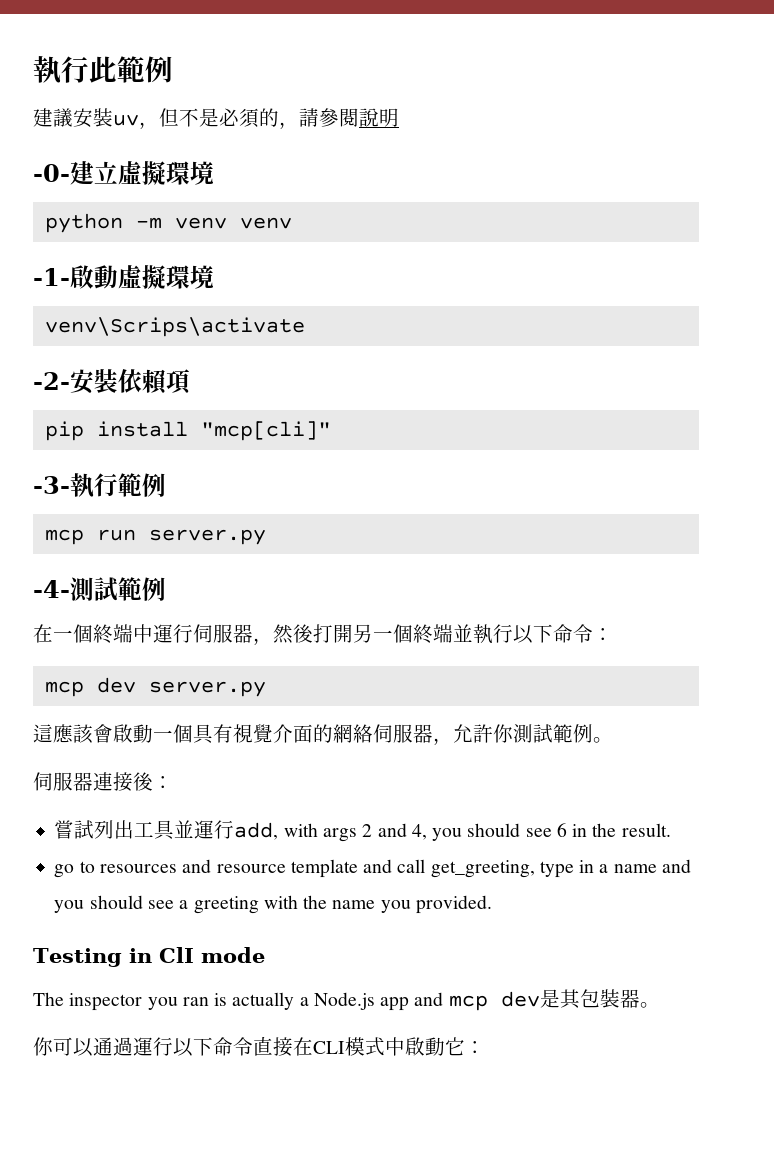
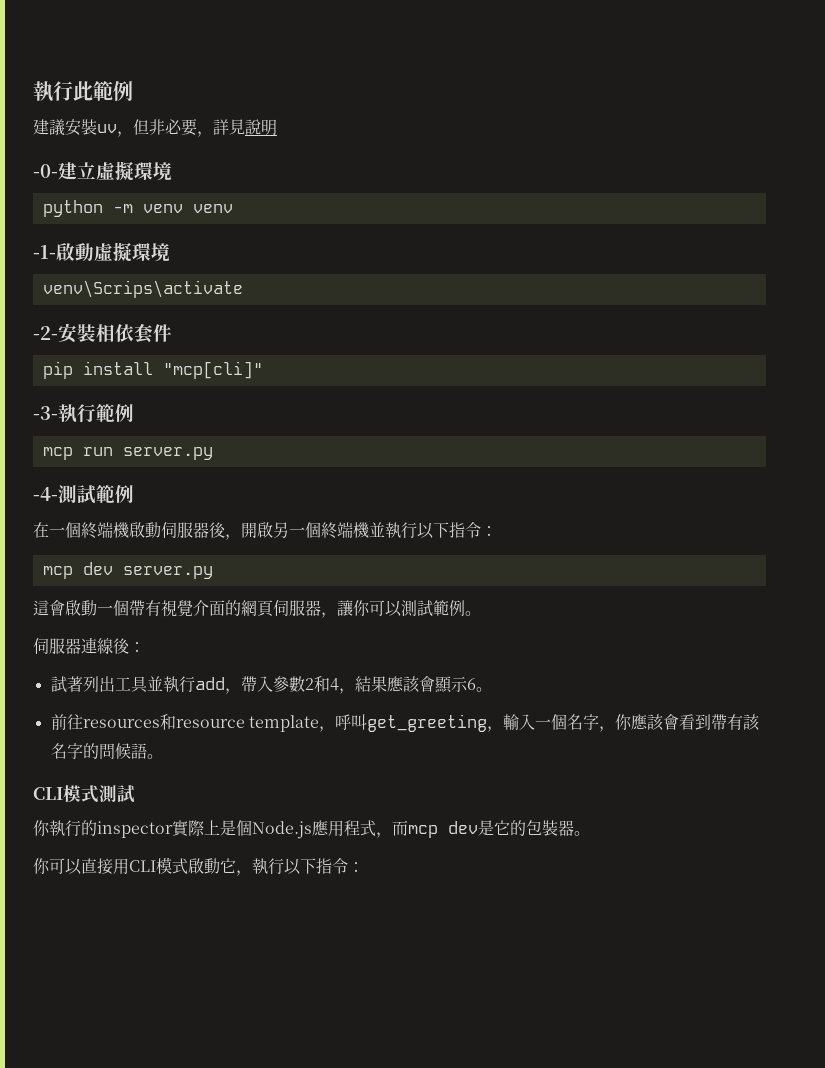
- 建議安裝uv，但不是必須的，請參閱說明
+ 建議安裝uv，但非必要，詳見說明
- -2-安裝依賴項
+ -2-安裝相依套件
- 在一個終端中運行伺服器，然後打開另一個終端並執行以下命令：
+ 在一個終端機啟動伺服器後，開啟另一個終端機並執行以下指令：
- 這應該會啟動一個具有視覺介面的網絡伺服器，允許你測試範例。
+ 這會啟動一個帶有視覺介面的網頁伺服器，讓你可以測試範例。
- 伺服器連接後：
+ 伺服器連線後：
- 嘗試列出工具並運行add, with args 2 and 4, you should see 6 in the result.
- go to resources and resource template and call get_greeting, type in a name and you should see a greeting with the name you provided.
- Testing in ClI mode
- The inspector you ran is actually a Node.js app and mcp dev是其包裝器。
+ 試著列出工具並執行add，帶入參數2和4，結果應該會顯示6。
+ 前往resources和resource template，呼叫get_greeting，輸入一個名字，你應該會看到帶有該名字的問候語。
+ CLI模式測試
+ 你執行的inspector實際上是個Node.js應用程式，而mcp dev是它的包裝器。
- 你可以通過運行以下命令直接在CLI模式中啟動它：
+ 你可以直接用CLI模式啟動它，執行以下指令：

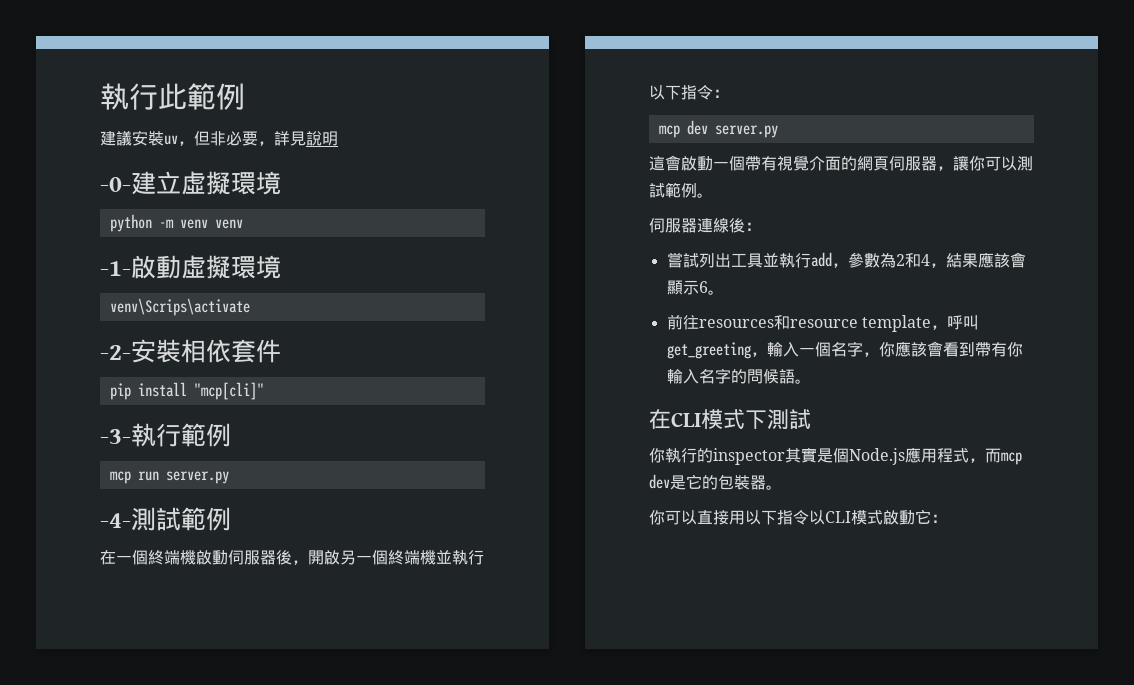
- 試著列出工具並執行add，帶入參數2和4，結果應該會顯示6。
+ 嘗試列出工具並執行add，參數為2和4，結果應該會顯示6。
- 前往resources和resource template，呼叫get_greeting，輸入一個名字，你應該會看到帶有該名字的問候語。
+ 前往resources和resource template，呼叫get_greeting，輸入一個名字，你應該會看到帶有你輸入名字的問候語。
- CLI模式測試
+ 在CLI模式下測試
- 你執行的inspector實際上是個Node.js應用程式，而mcp dev是它的包裝器。
+ 你執行的inspector其實是個Node.js應用程式，而mcp dev是它的包裝器。
- 你可以直接用CLI模式啟動它，執行以下指令：
+ 你可以直接用以下指令以CLI模式啟動它：

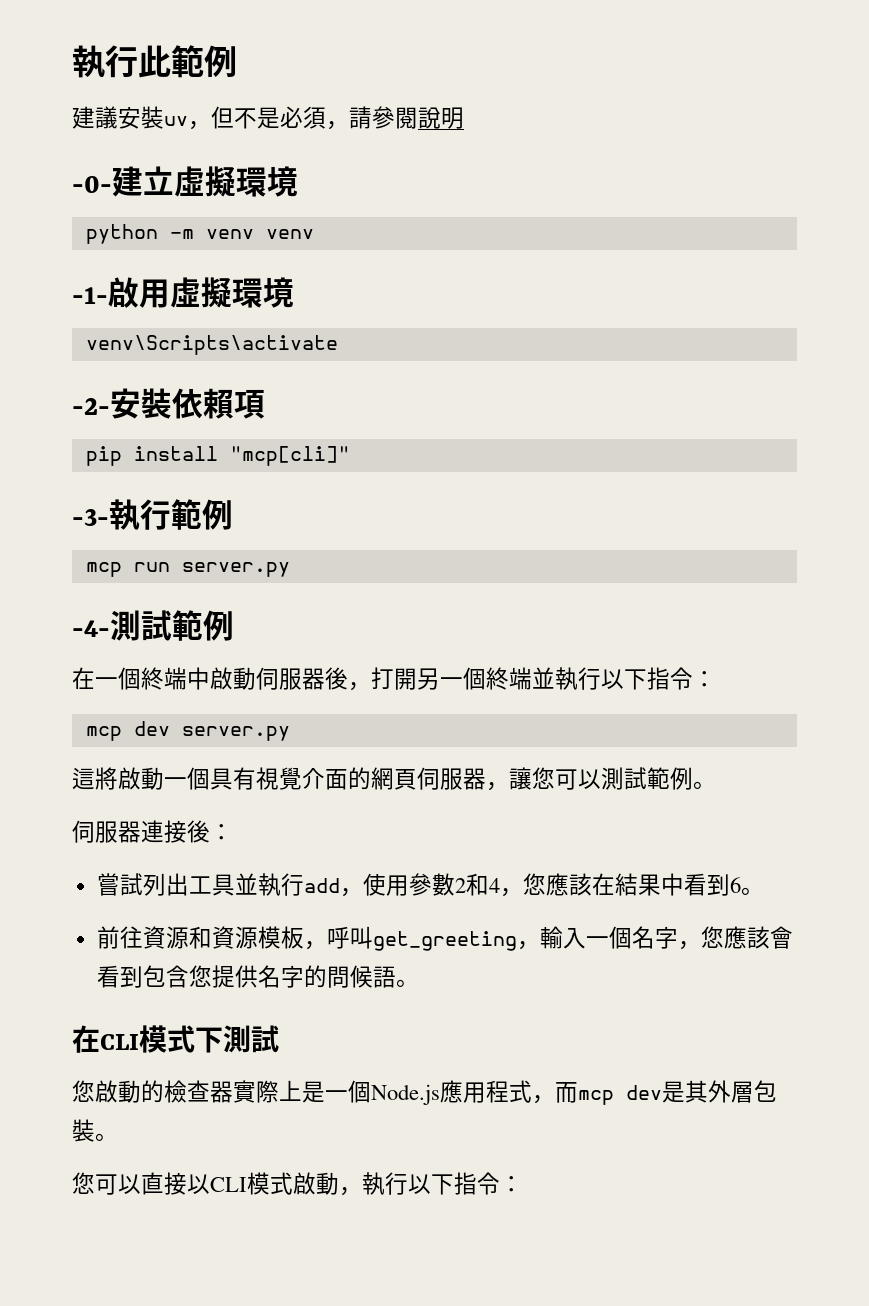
- 建議安裝uv，但非必要，詳見說明
+ 建議安裝uv，但不是必須，請參閱說明
- -1-啟動虛擬環境
- venv\Scrips\activate
+ -1-啟用虛擬環境
+ venv\Scripts\activate
- -2-安裝相依套件
+ -2-安裝依賴項
- 在一個終端機啟動伺服器後，開啟另一個終端機並執行以下指令：
+ 在一個終端中啟動伺服器後，打開另一個終端並執行以下指令：
- 這會啟動一個帶有視覺介面的網頁伺服器，讓你可以測試範例。
+ 這將啟動一個具有視覺介面的網頁伺服器，讓您可以測試範例。
- 伺服器連線後：
+ 伺服器連接後：
- 嘗試列出工具並執行add，參數為2和4，結果應該會顯示6。
+ 嘗試列出工具並執行add，使用參數2和4，您應該在結果中看到6。
- 前往resources和resource template，呼叫get_greeting，輸入一個名字，你應該會看到帶有你輸入名字的問候語。
+ 前往資源和資源模板，呼叫get_greeting，輸入一個名字，您應該會看到包含您提供名字的問候語。
- 你執行的inspector其實是個Node.js應用程式，而mcp dev是它的包裝器。
- 你可以直接用以下指令以CLI模式啟動它：
+ 您啟動的檢查器實際上是一個Node.js應用程式，而mcp dev是其外層包裝。
+ 您可以直接以CLI模式啟動，執行以下指令：

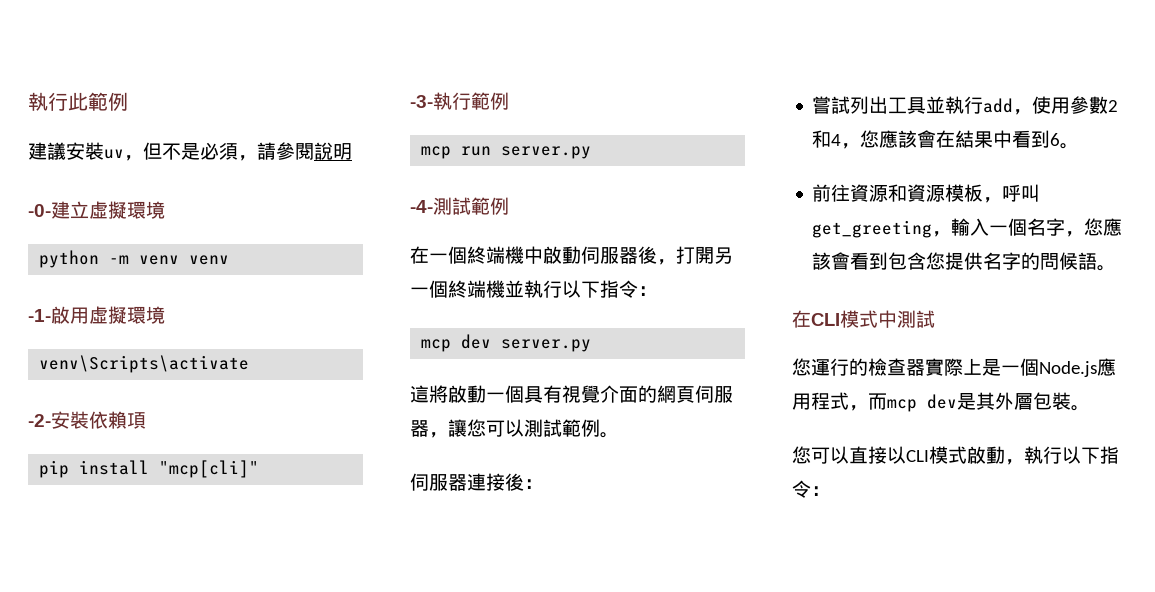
- 在一個終端中啟動伺服器後，打開另一個終端並執行以下指令：
+ 在一個終端機中啟動伺服器後，打開另一個終端機並執行以下指令：
- 嘗試列出工具並執行add，使用參數2和4，您應該在結果中看到6。
+ 嘗試列出工具並執行add，使用參數2和4，您應該會在結果中看到6。
- 在CLI模式下測試
+ 在CLI模式中測試
- 您啟動的檢查器實際上是一個Node.js應用程式，而mcp dev是其外層包裝。
+ 您運行的檢查器實際上是一個Node.js應用程式，而mcp dev是其外層包裝。

